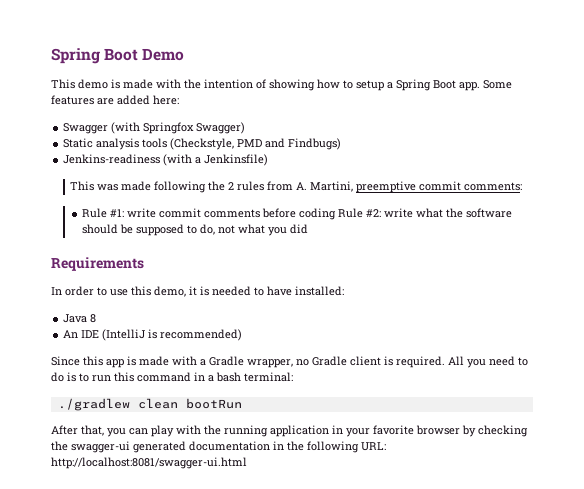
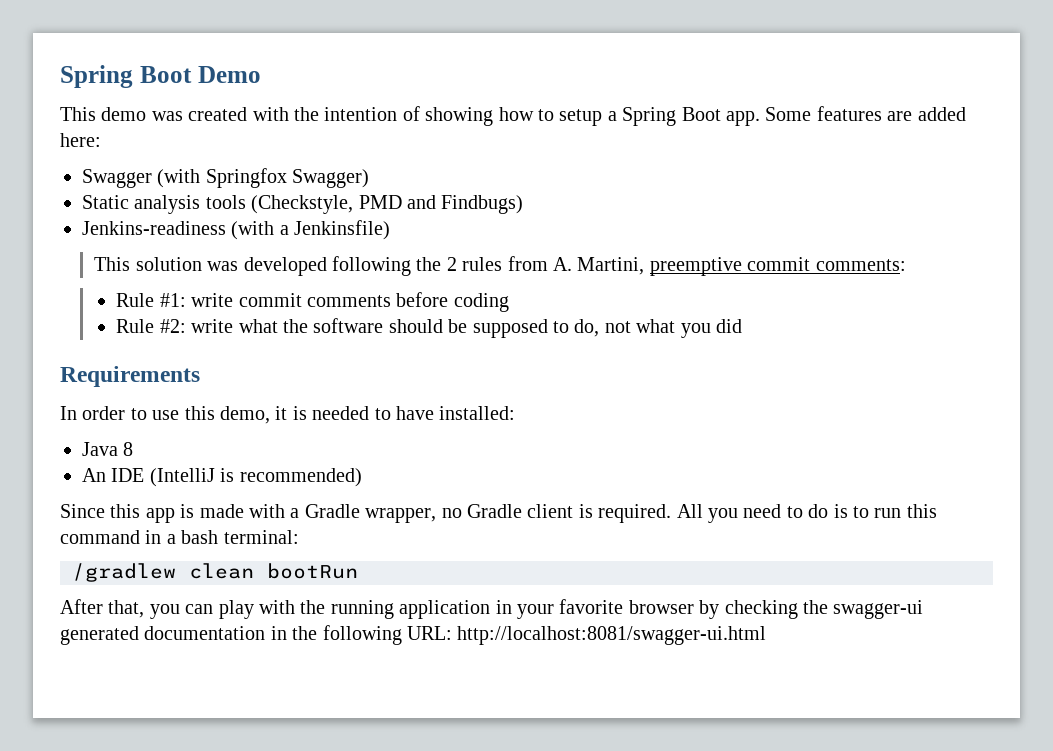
- This demo is made with the intention of showing how to setup a Spring Boot app.
+ This demo was created with the intention of showing how to setup a Spring Boot app.
- This was made following the 2 rules from A. Martini, preemptive commit comments:
+ This solution was developed following the 2 rules from A. Martini, preemptive commit comments:
- Rule #1: write commit comments before coding Rule #2: write what the software should be supposed to do, not what you did
+ Rule #1: write commit comments before coding
+ Rule #2: write what the software should be supposed to do, not what you did
- ./gradlew clean bootRun
+ /gradlew clean bootRun

